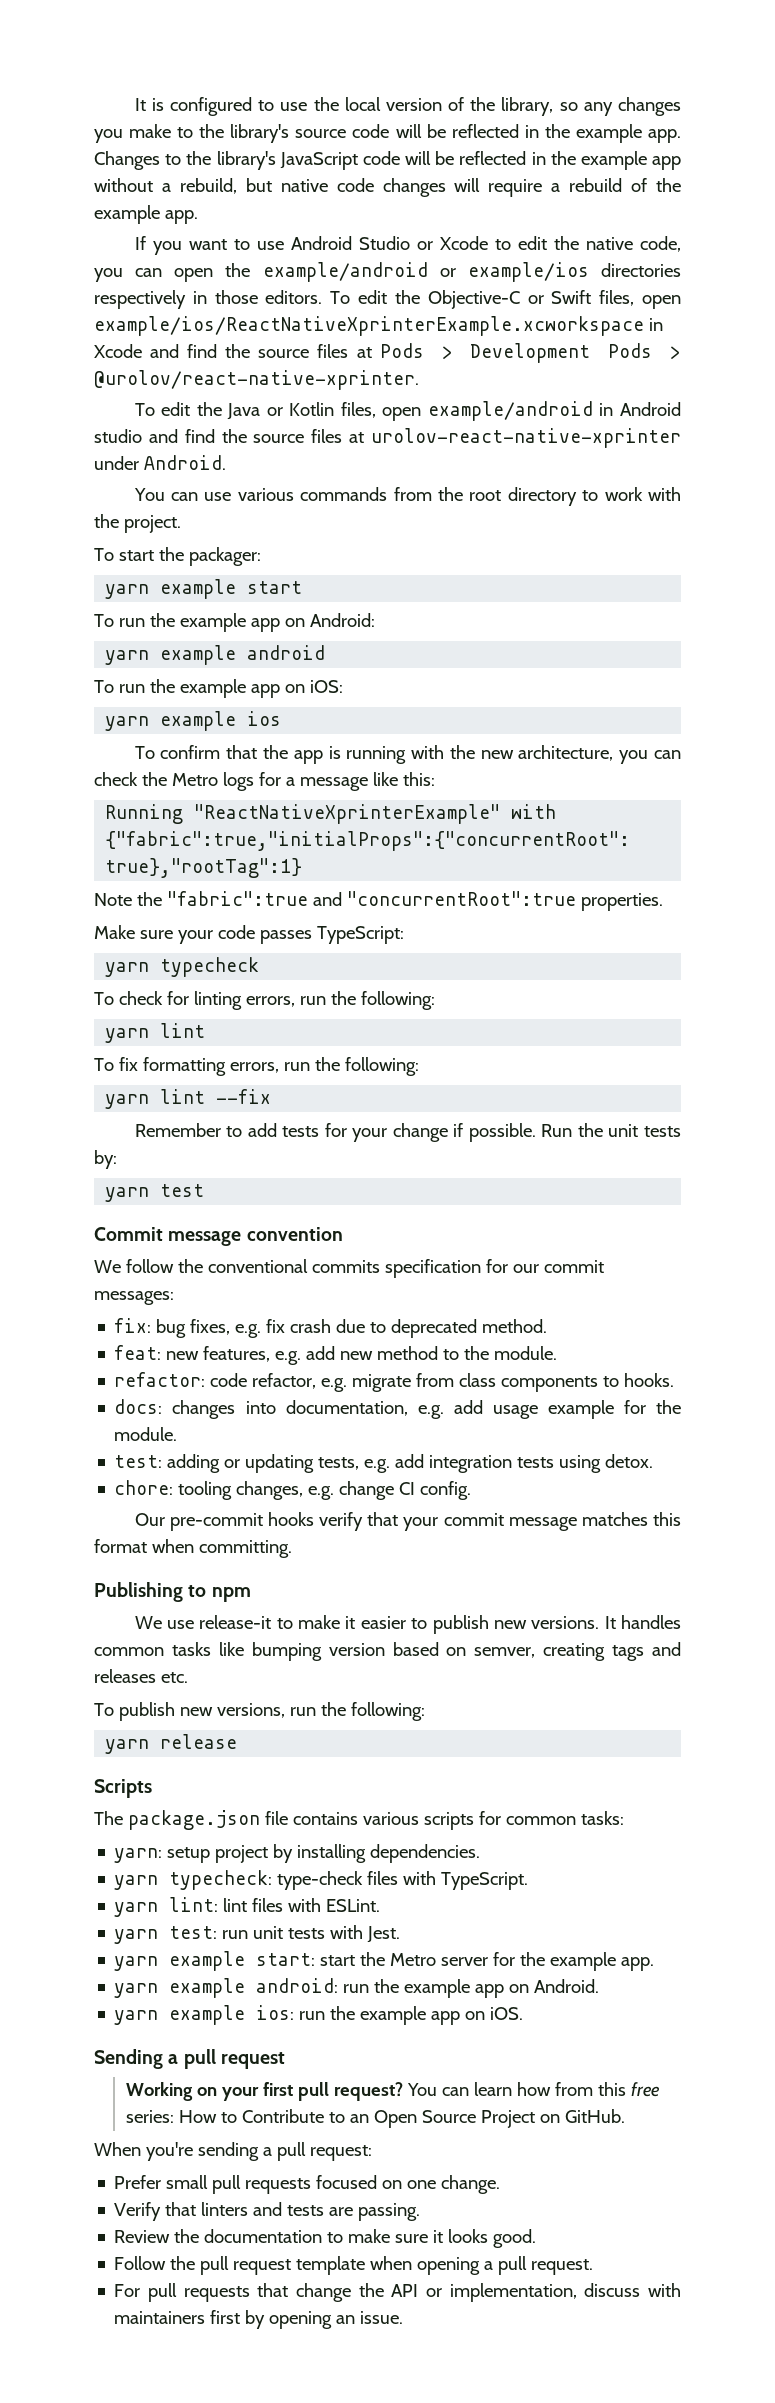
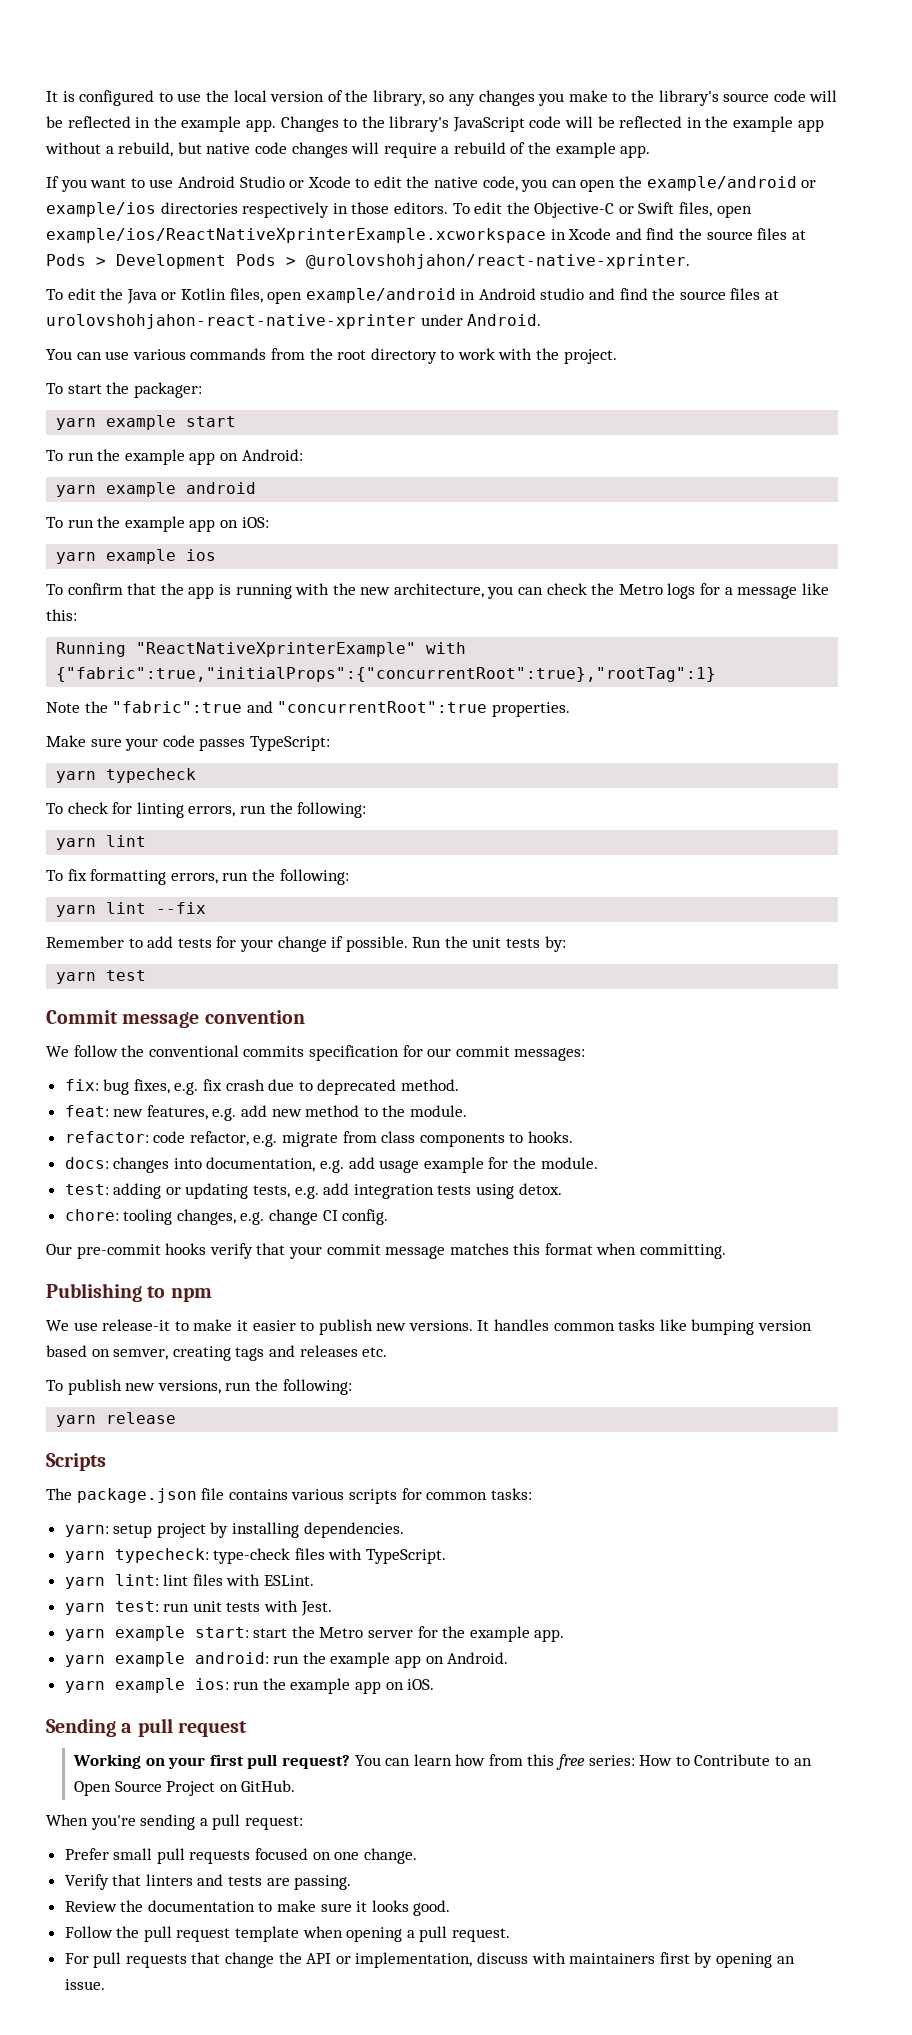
- To edit the Objective-C or Swift files, open example/ios/ReactNativeXprinterExample.xcworkspace in Xcode and find the source files at Pods > Development Pods > @urolov/react-native-xprinter.
+ To edit the Objective-C or Swift files, open example/ios/ReactNativeXprinterExample.xcworkspace in Xcode and find the source files at Pods > Development Pods > @urolovshohjahon/react-native-xprinter.
- To edit the Java or Kotlin files, open example/android in Android studio and find the source files at urolov-react-native-xprinter under Android.
+ To edit the Java or Kotlin files, open example/android in Android studio and find the source files at urolovshohjahon-react-native-xprinter under Android.

